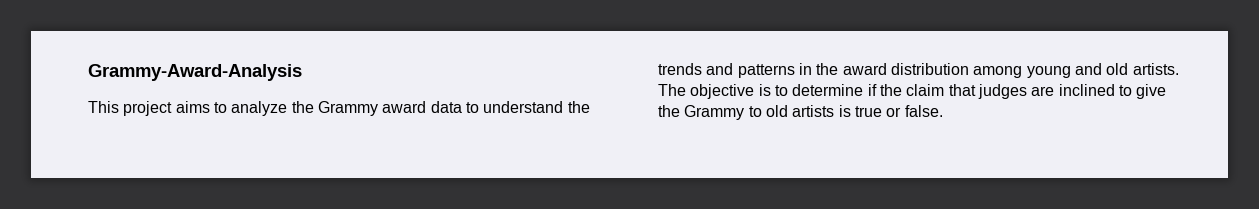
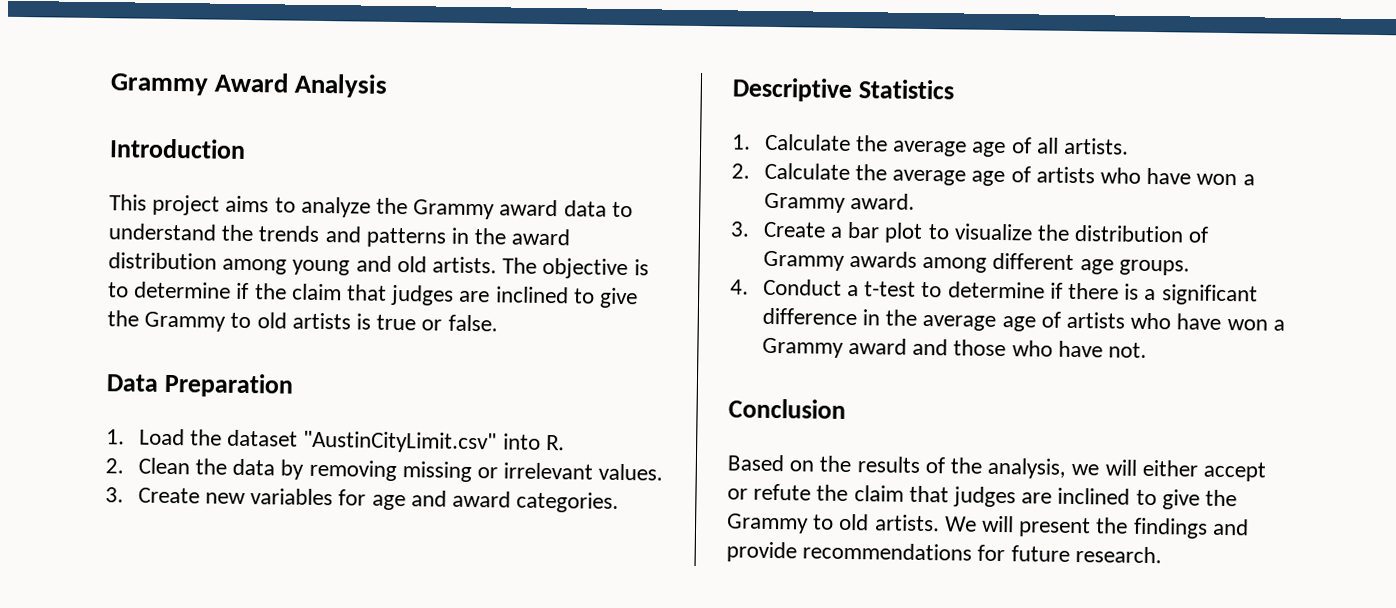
- Grammy-Award-Analysis
+ Grammy Award Analysis
+ Introduction
+ Data Preparation
+ 1. Load the dataset "AustinCityLimit.csv" into R.
+ 2. Clean the data by removing missing or irrelevant values.
+ 3. Create new variables for age and award categories.
+ Descriptive Statistics
+ 1. Calculate the average age of all artists.
+ 2. Calculate the average age of artists who have won a Grammy award.
+ 3. Create a bar plot to visualize the distribution of Grammy awards among different age groups.
+ 4. Conduct a t-test to determine if there is a significant difference in the average age of artists who have won a Grammy award and those who have not.
+ Conclusion
+ Based on the results of the analysis, we will either accept or refute the claim that judges are inclined to give the Grammy to old artists. We will present the findings and provide recommendations for future research.

